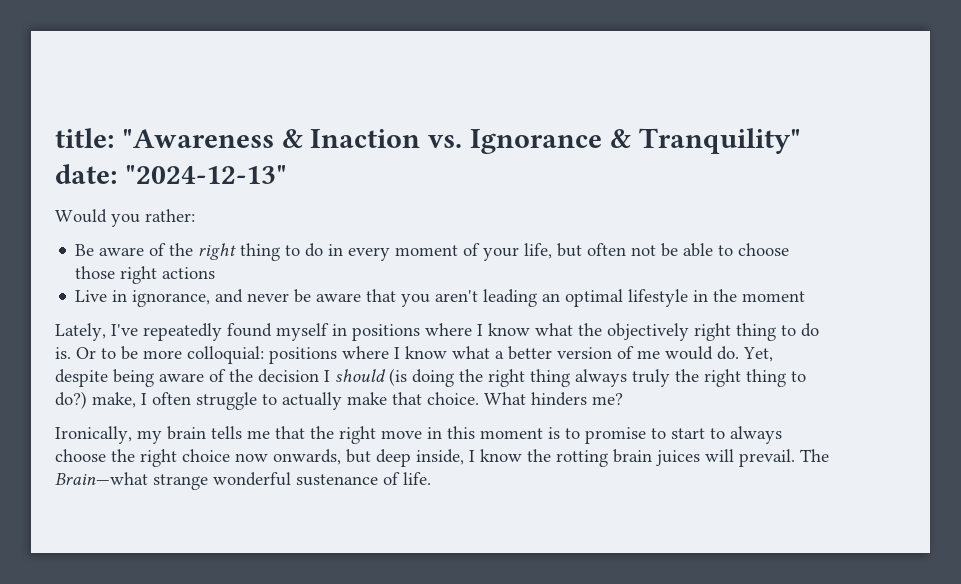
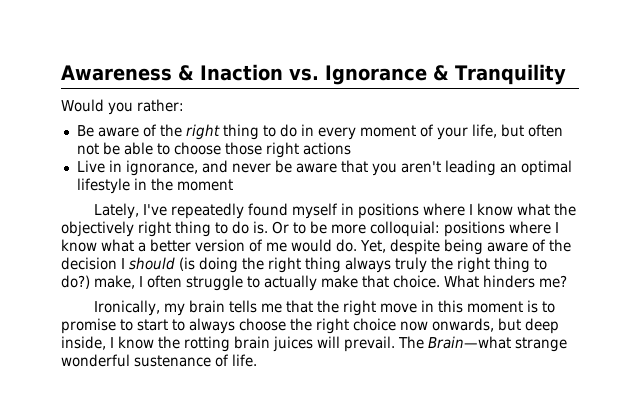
- title: "Awareness & Inaction vs. Ignorance & Tranquility" date: "2024-12-13"
+ Awareness & Inaction vs. Ignorance & Tranquility

